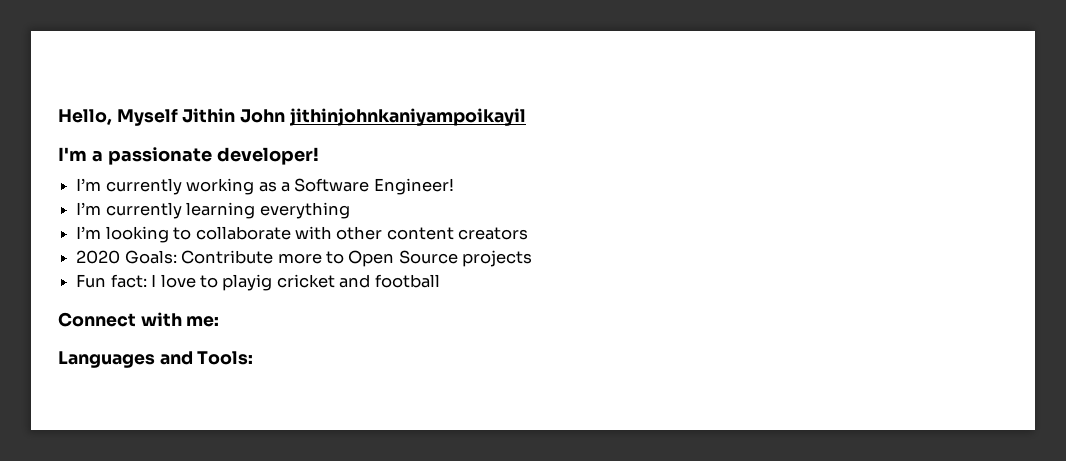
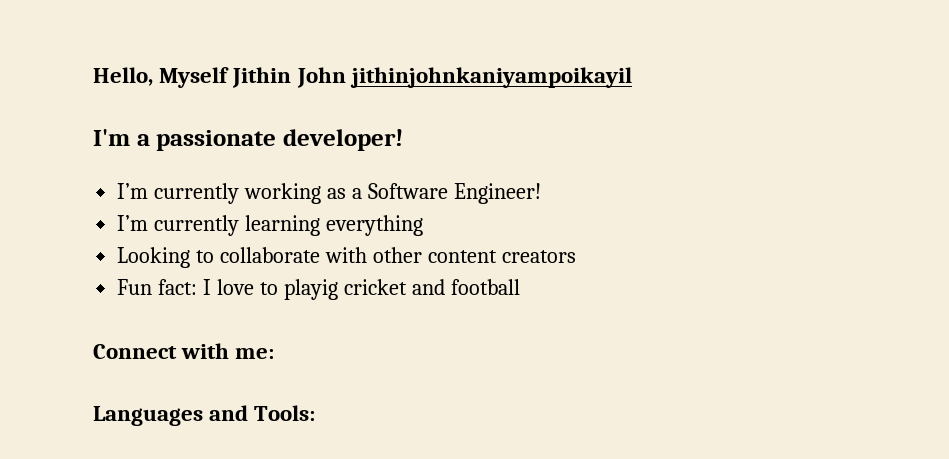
- I’m looking to collaborate with other content creators
+ Looking to collaborate with other content creators
- 2020 Goals: Contribute more to Open Source projects

